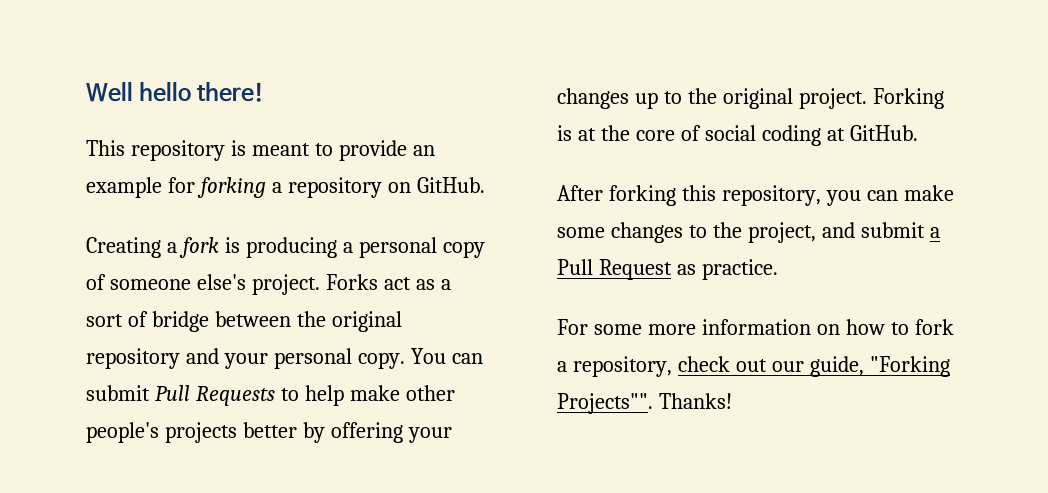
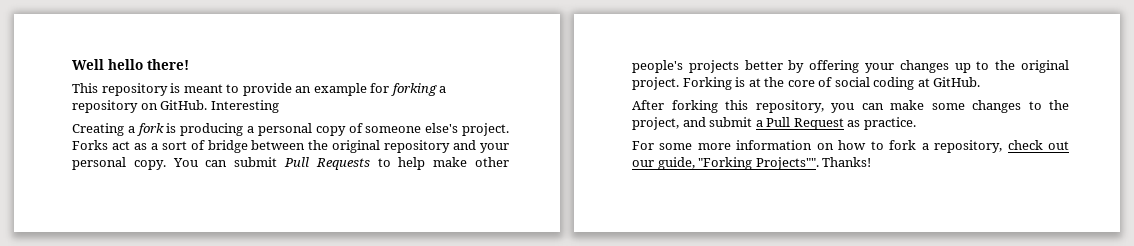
+ Interesting

